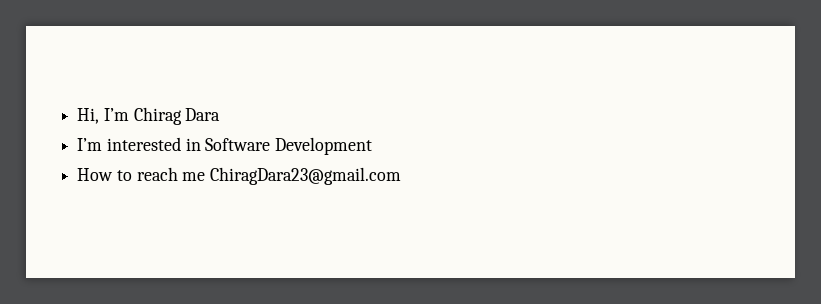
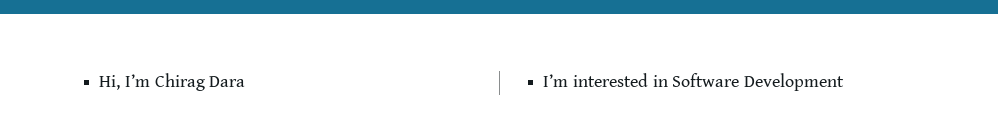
- How to reach me ChiragDara23@gmail.com

